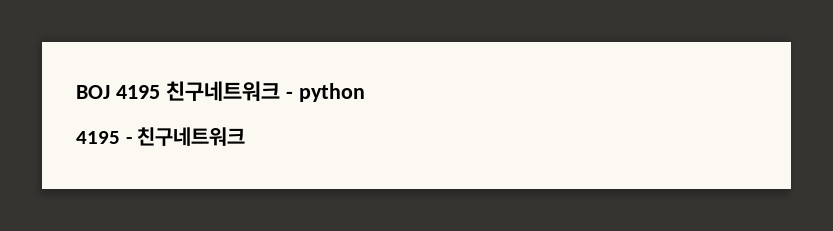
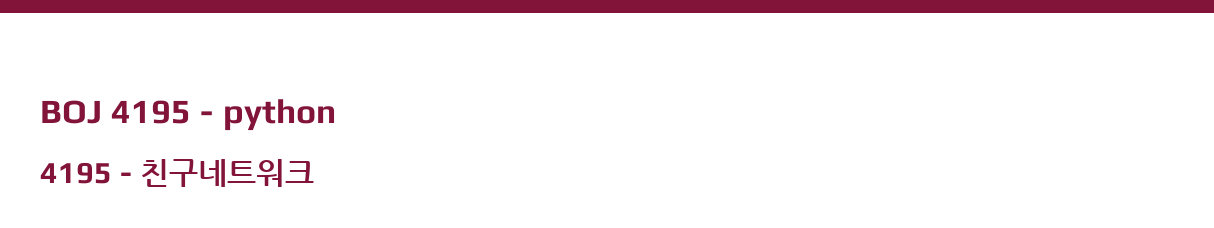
- BOJ 4195 친구네트워크 - python
+ BOJ 4195 - python

